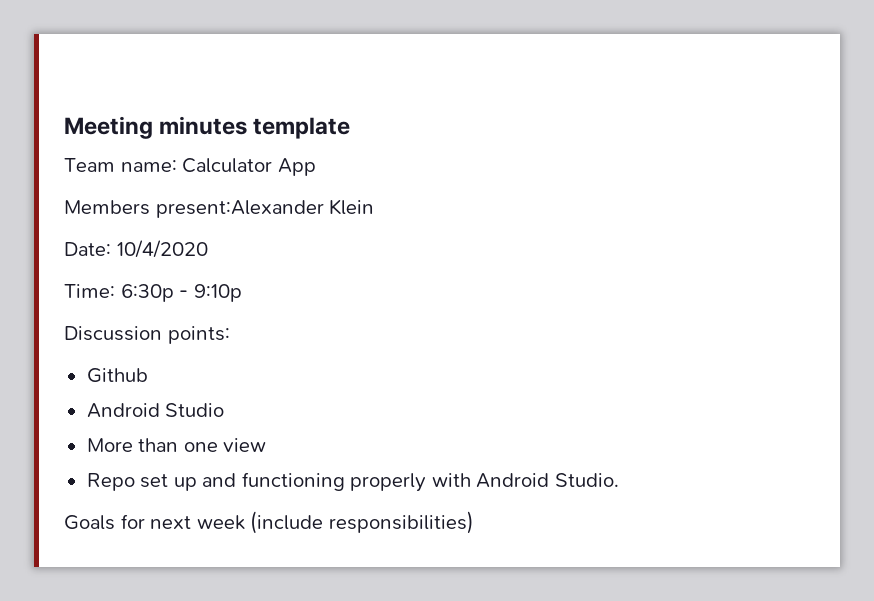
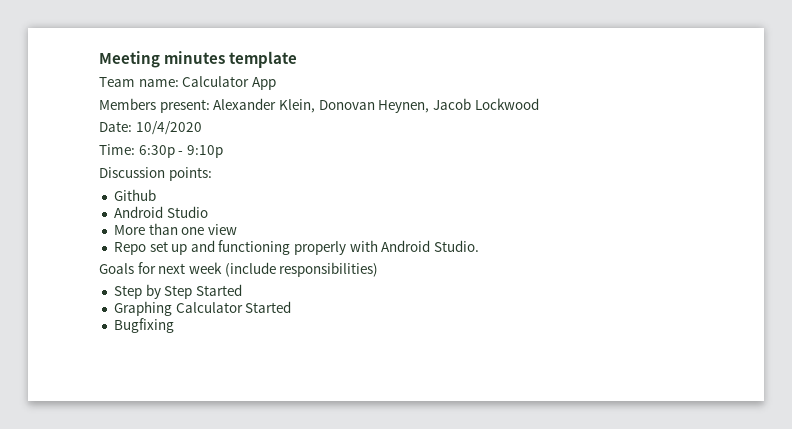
- Members present:Alexander Klein
+ Members present: Alexander Klein, Donovan Heynen, Jacob Lockwood
+ Step by Step Started
+ Graphing Calculator Started
+ Bugfixing

